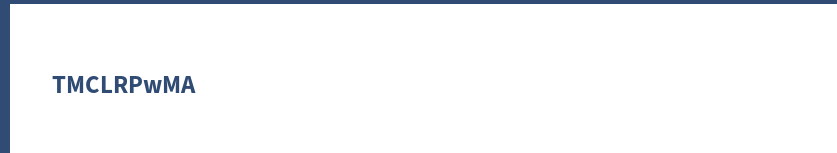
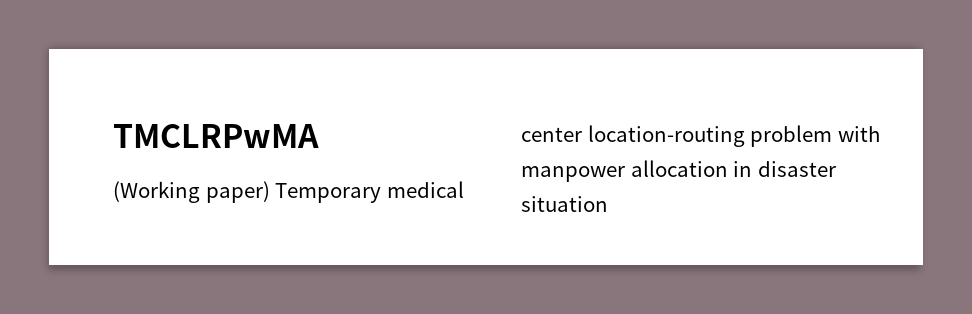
+ (Working paper) Temporary medical center location-routing problem with manpower allocation in disaster situation

